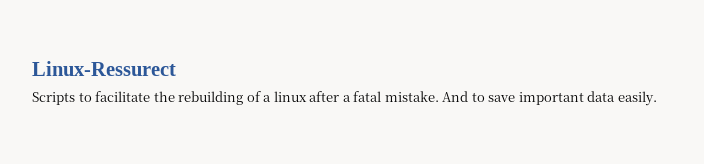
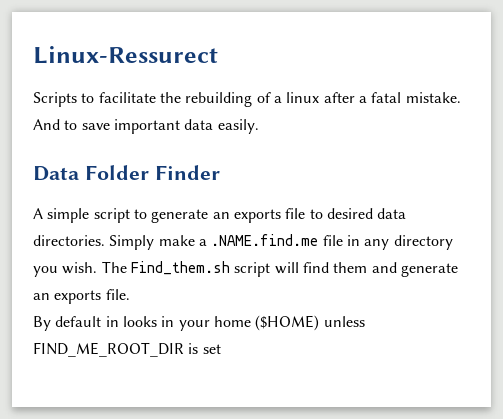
+ Data Folder Finder
+ A simple script to generate an exports file to desired data directories. Simply make a .NAME.find.me file in any directory you wish. The Find_them.sh script will find them and generate an exports file.
+ By default in looks in your home ($HOME) unless FIND_ME_ROOT_DIR is set

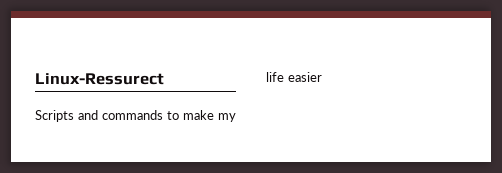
- Scripts to facilitate the rebuilding of a linux after a fatal mistake. And to save important data easily.
- Data Folder Finder
- A simple script to generate an exports file to desired data directories. Simply make a .NAME.find.me file in any directory you wish. The Find_them.sh script will find them and generate an exports file.
- By default in looks in your home ($HOME) unless FIND_ME_ROOT_DIR is set
+ Scripts and commands to make my life easier

